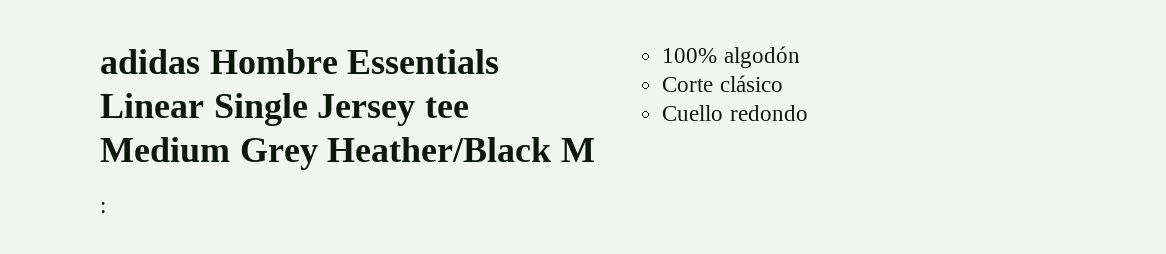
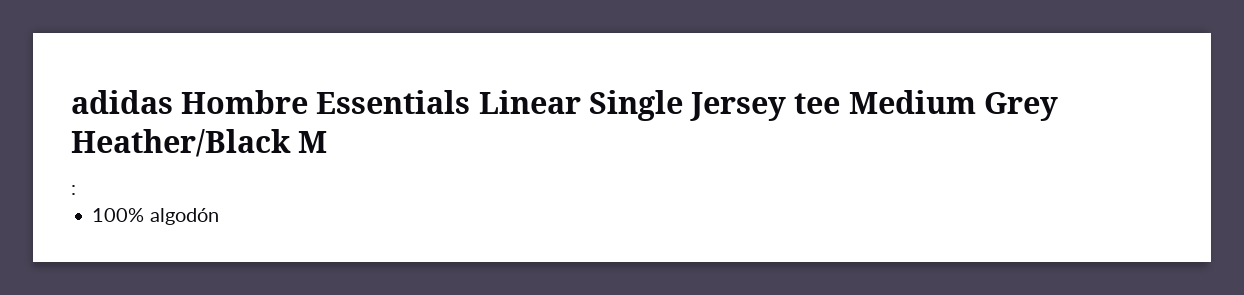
- Corte clásico
- Cuello redondo

